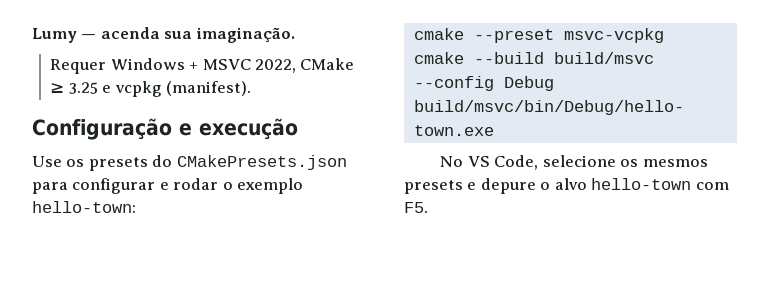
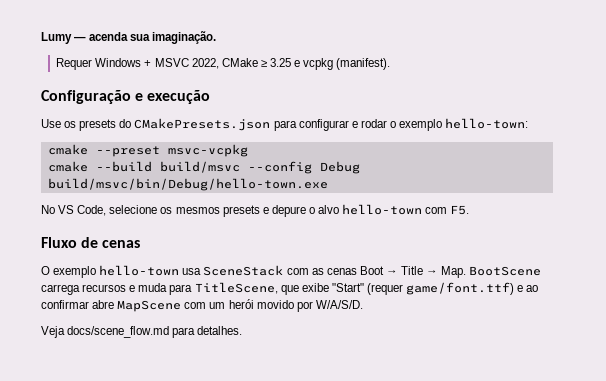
+ Fluxo de cenas
+ O exemplo hello-town usa SceneStack com as cenas Boot → Title → Map. BootScene carrega recursos e muda para TitleScene, que exibe "Start" (requer game/font.ttf) e ao confirmar abre MapScene com um herói movido por W/A/S/D.
+ Veja docs/scene_flow.md para detalhes.

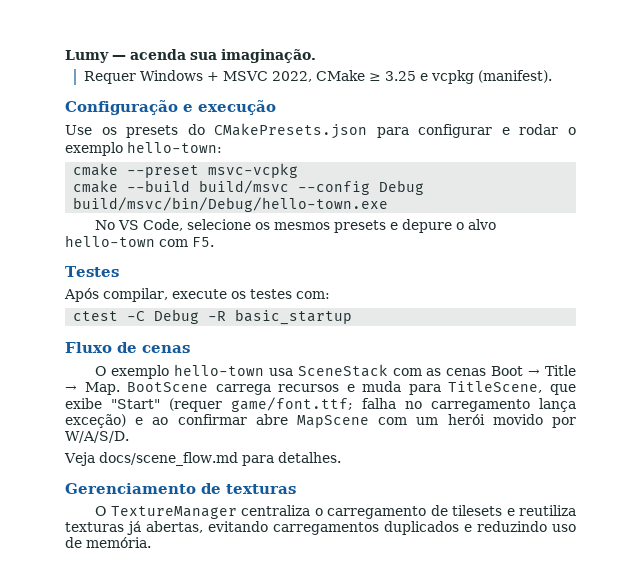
+ Testes
+ Após compilar, execute os testes com:
+ ctest -C Debug -R basic_startup
- O exemplo hello-town usa SceneStack com as cenas Boot → Title → Map. BootScene carrega recursos e muda para TitleScene, que exibe "Start" (requer game/font.ttf) e ao confirmar abre MapScene com um herói movido por W/A/S/D.
+ O exemplo hello-town usa SceneStack com as cenas Boot → Title → Map. BootScene carrega recursos e muda para TitleScene, que exibe "Start" (requer game/font.ttf; falha no carregamento lança exceção) e ao confirmar abre MapScene com um herói movido por W/A/S/D.
+ Gerenciamento de texturas
+ O TextureManager centraliza o carregamento de tilesets e reutiliza texturas já abertas, evitando carregamentos duplicados e reduzindo uso de memória.

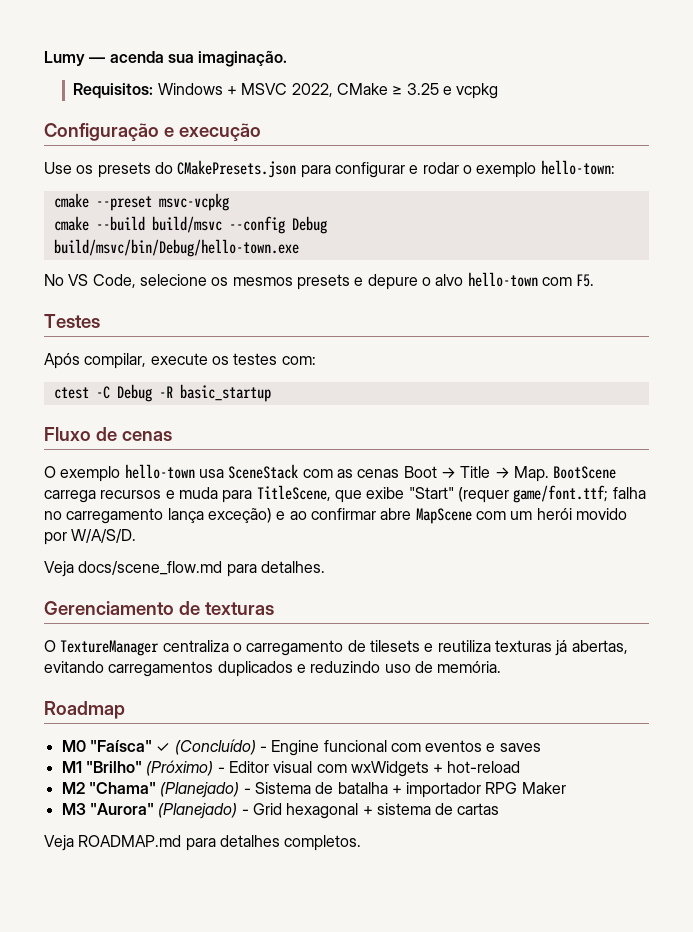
- Requer Windows + MSVC 2022, CMake ≥ 3.25 e vcpkg (manifest).
+ Requisitos: Windows + MSVC 2022, CMake ≥ 3.25 e vcpkg
+ Roadmap
+ M0 "Faísca" ✓ (Concluído) - Engine funcional com eventos e saves
+ M1 "Brilho" (Próximo) - Editor visual com wxWidgets + hot-reload
+ M2 "Chama" (Planejado) - Sistema de batalha + importador RPG Maker
+ M3 "Aurora" (Planejado) - Grid hexagonal + sistema de cartas
+ Veja ROADMAP.md para detalhes completos.

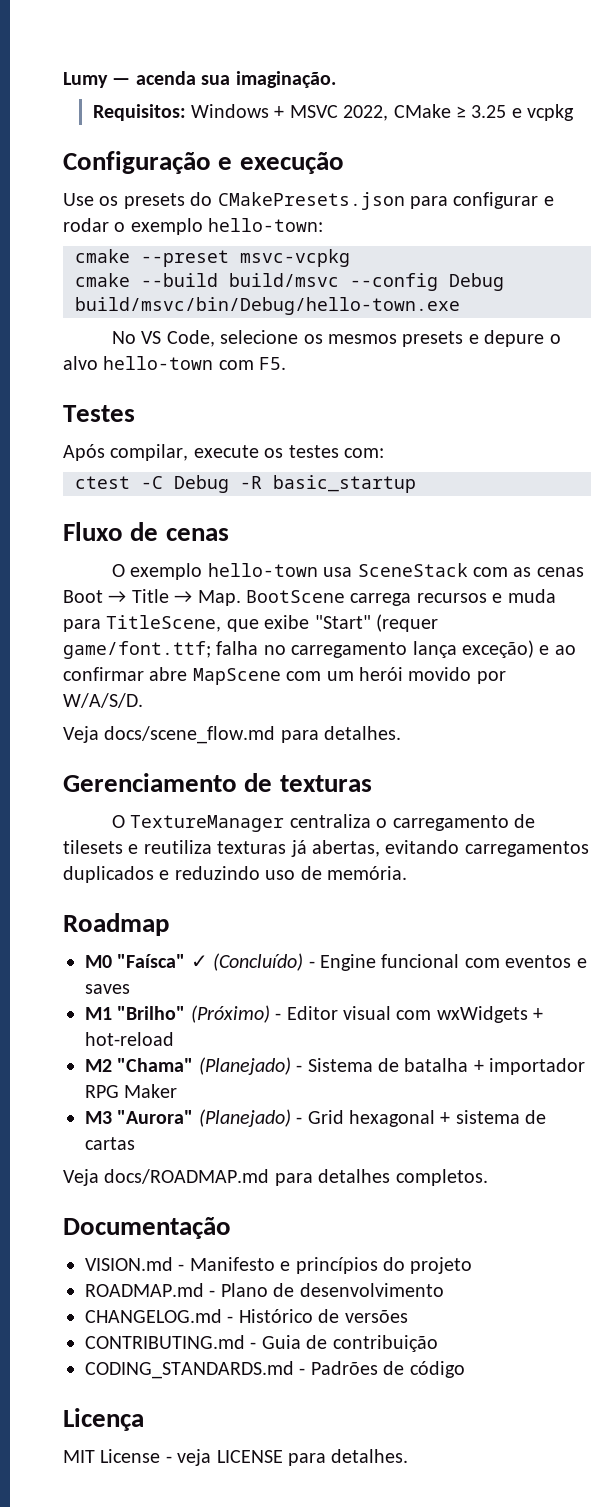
- Veja ROADMAP.md para detalhes completos.
+ Veja docs/ROADMAP.md para detalhes completos.
+ Documentação
+ VISION.md - Manifesto e princípios do projeto
+ ROADMAP.md - Plano de desenvolvimento
+ CHANGELOG.md - Histórico de versões
+ CONTRIBUTING.md - Guia de contribuição
+ CODING_STANDARDS.md - Padrões de código
+ Licença
+ MIT License - veja LICENSE para detalhes.

